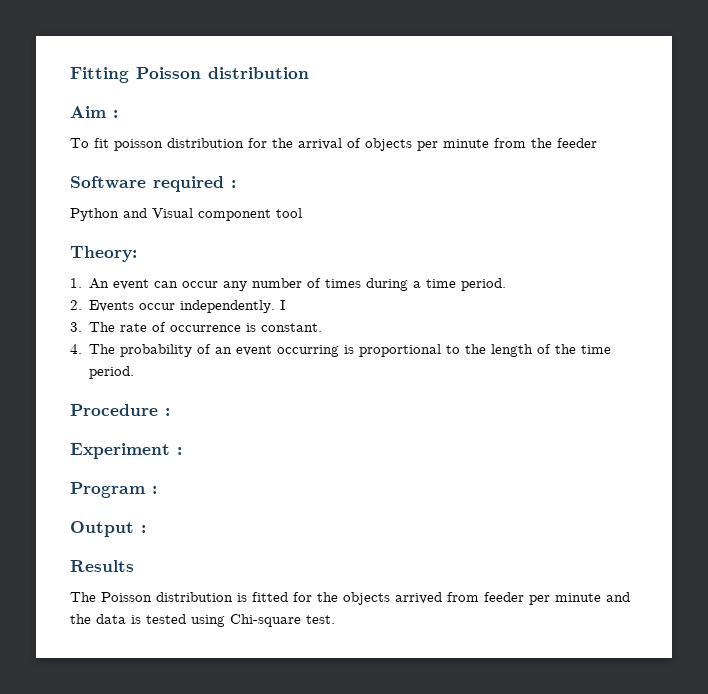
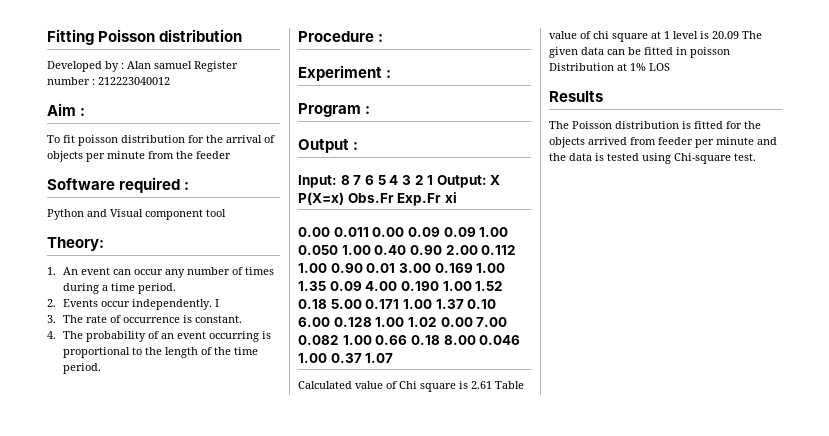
+ Developed by : Alan samuel Register number : 212223040012
+ Input: 8 7 6 5 4 3 2 1 Output: X P(X=x) Obs.Fr Exp.Fr xi
+ 0.00 0.011 0.00 0.09 0.09 1.00 0.050 1.00 0.40 0.90 2.00 0.112 1.00 0.90 0.01 3.00 0.169 1.00 1.35 0.09 4.00 0.190 1.00 1.52 0.18 5.00 0.171 1.00 1.37 0.10 6.00 0.128 1.00 1.02 0.00 7.00 0.082 1.00 0.66 0.18 8.00 0.046 1.00 0.37 1.07
+ Calculated value of Chi square is 2.61 Table value of chi square at 1 level is 20.09 The given data can be fitted in poisson Distribution at 1% LOS

